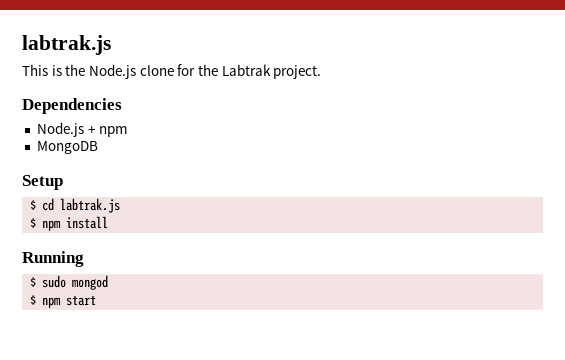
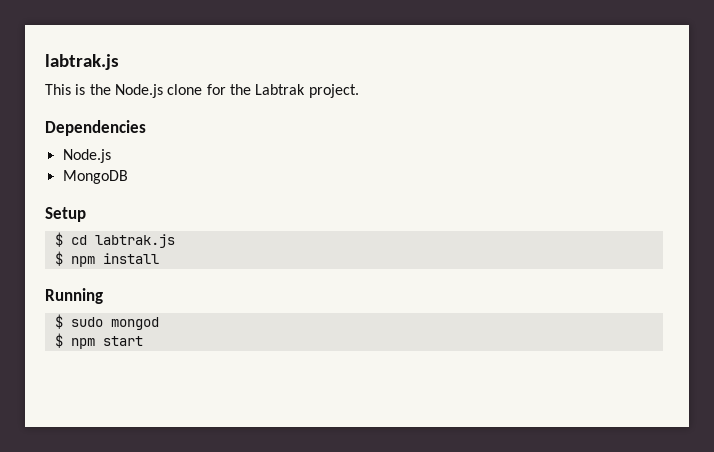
  Dependencies
- Node.js + npm
+ Node.js

